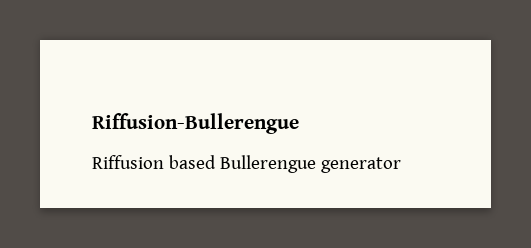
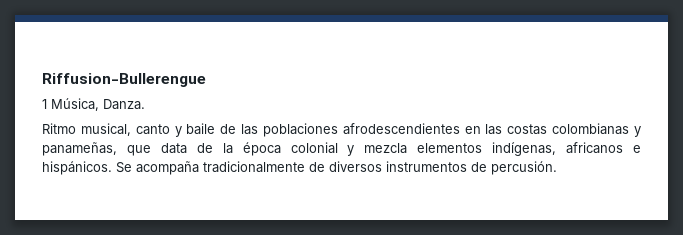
- Riffusion based Bullerengue generator
+ 1 Música, Danza.
+ Ritmo musical, canto y baile de las poblaciones afrodescendientes en las costas colombianas y panameñas, que data de la época colonial y mezcla elementos indígenas, africanos e hispánicos. Se acompaña tradicionalmente de diversos instrumentos de percusión.

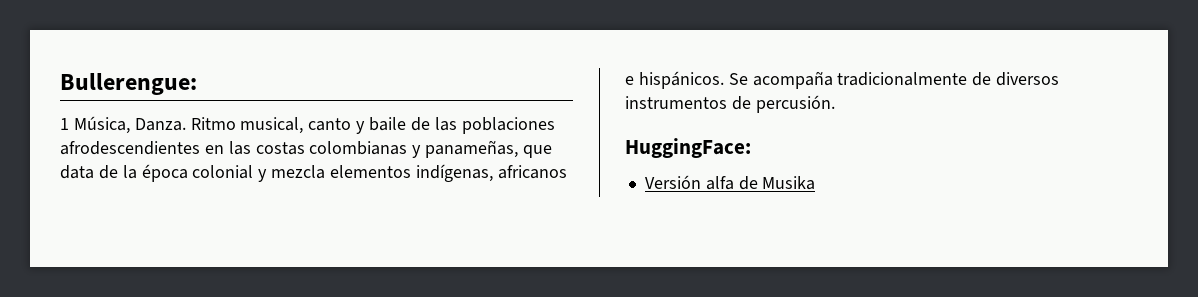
- Riffusion-Bullerengue
+ Bullerengue:
- 1 Música, Danza.
- Ritmo musical, canto y baile de las poblaciones afrodescendientes en las costas colombianas y panameñas, que data de la época colonial y mezcla elementos indígenas, africanos e hispánicos.
+ 1 Música, Danza. Ritmo musical, canto y baile de las poblaciones afrodescendientes en las costas colombianas y panameñas, que data de la época colonial y mezcla elementos indígenas, africanos e hispánicos.
+ HuggingFace:
+ Versión alfa de Musika

